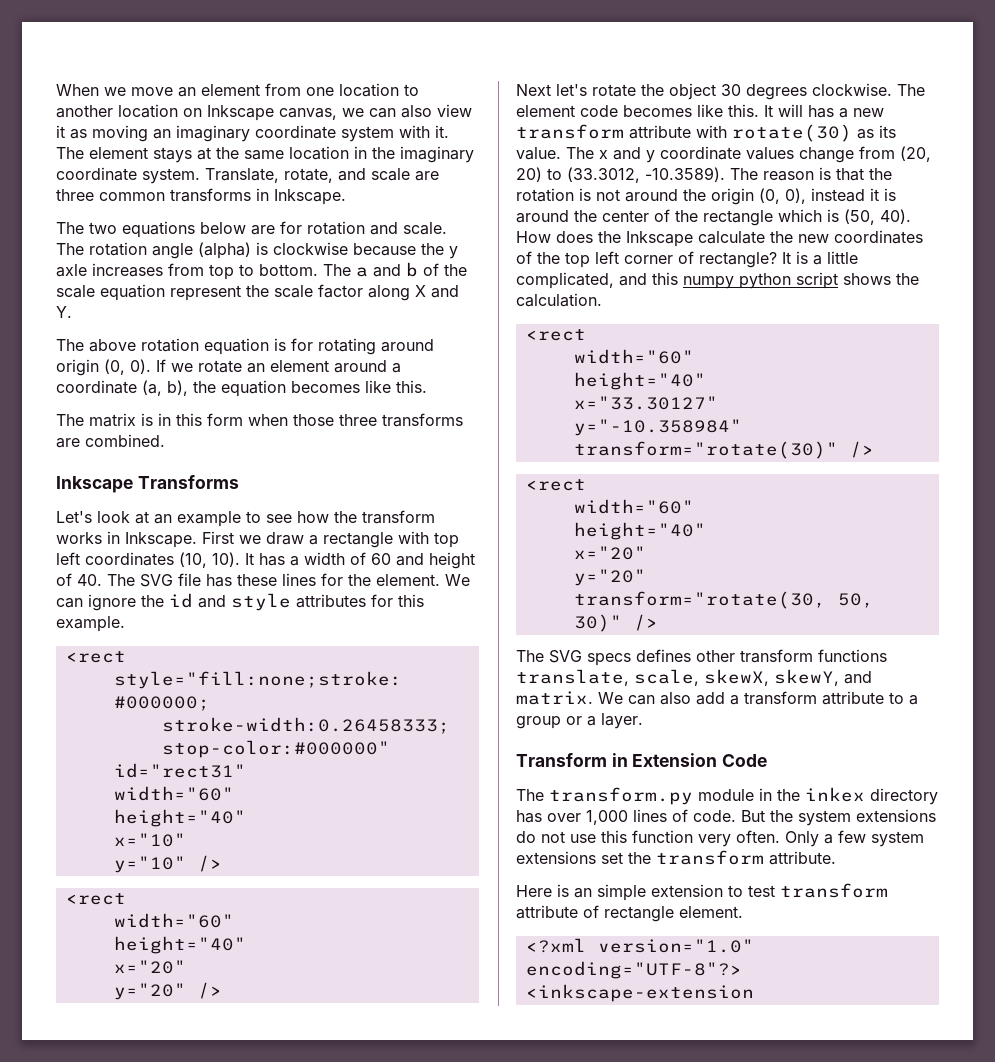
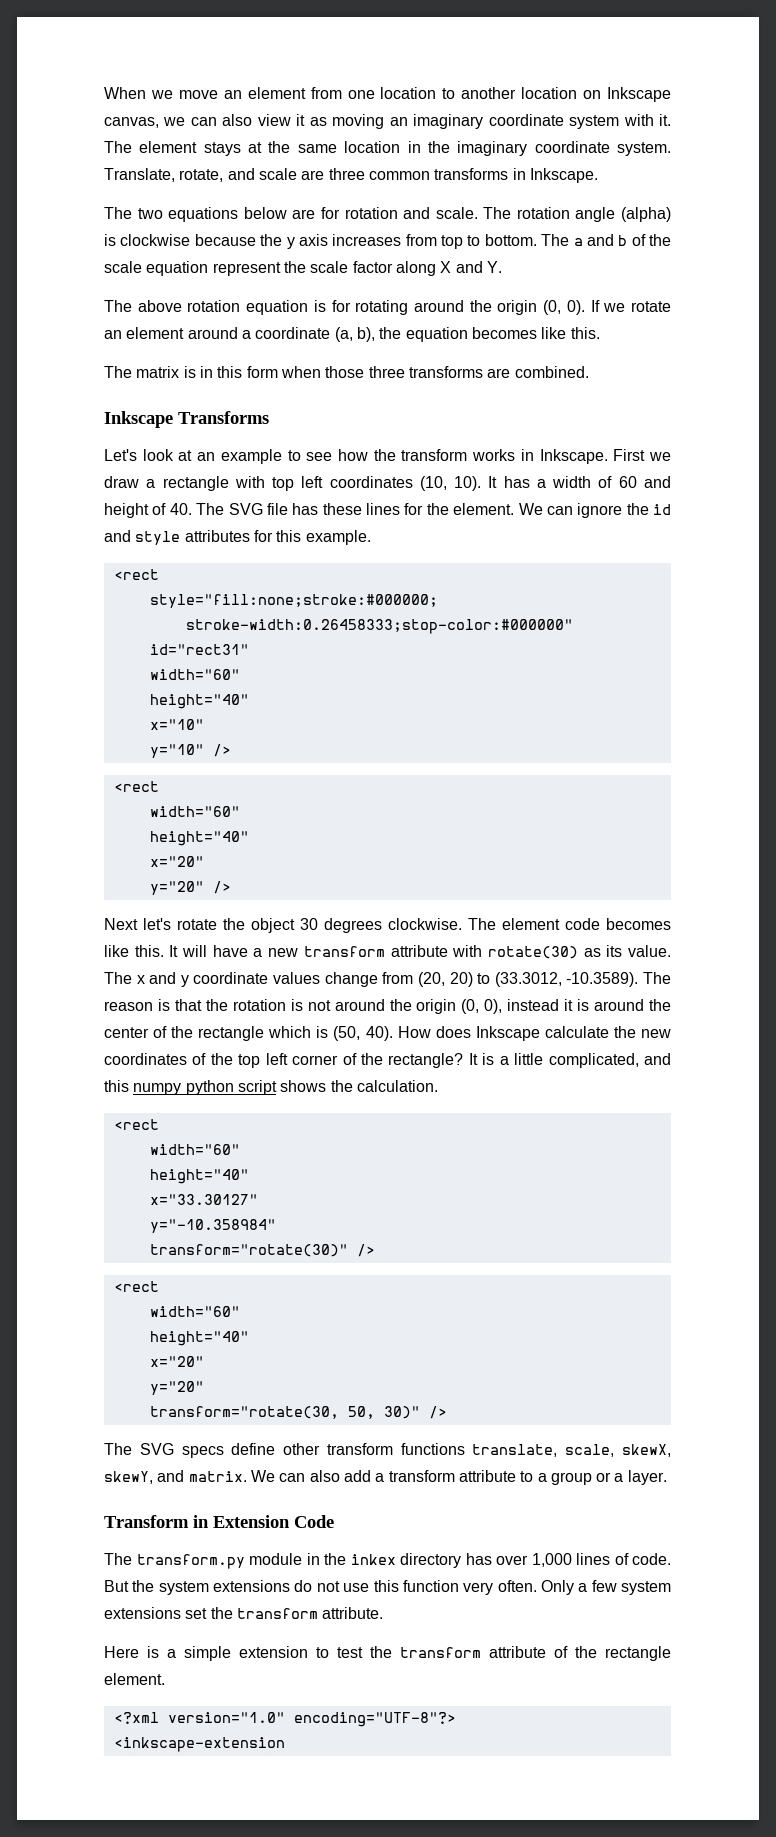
- The rotation angle (alpha) is clockwise because the y axle increases from top to bottom.
+ The rotation angle (alpha) is clockwise because the y axis increases from top to bottom.
- The above rotation equation is for rotating around origin (0, 0).
+ The above rotation equation is for rotating around the origin (0, 0).
- It will has a new transform attribute with rotate(30) as its value.
+ It will have a new transform attribute with rotate(30) as its value.
- How does the Inkscape calculate the new coordinates of the top left corner of rectangle?
+ How does Inkscape calculate the new coordinates of the top left corner of the rectangle?
- The SVG specs defines other transform functions translate, scale, skewX, skewY, and matrix.
+ The SVG specs define other transform functions translate, scale, skewX, skewY, and matrix.
- Here is an simple extension to test transform attribute of rectangle element.
+ Here is a simple extension to test the transform attribute of the rectangle element.

